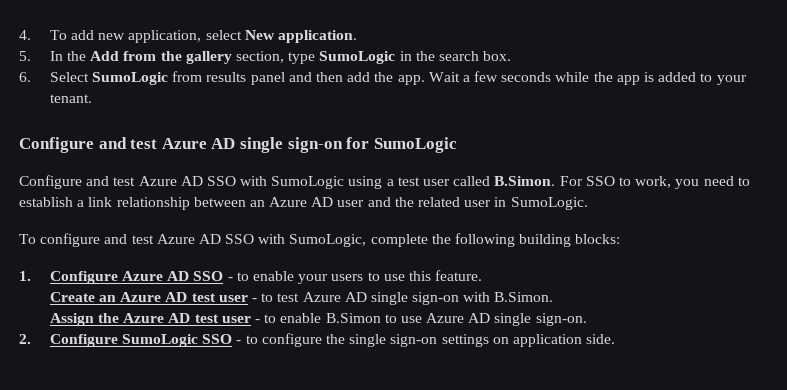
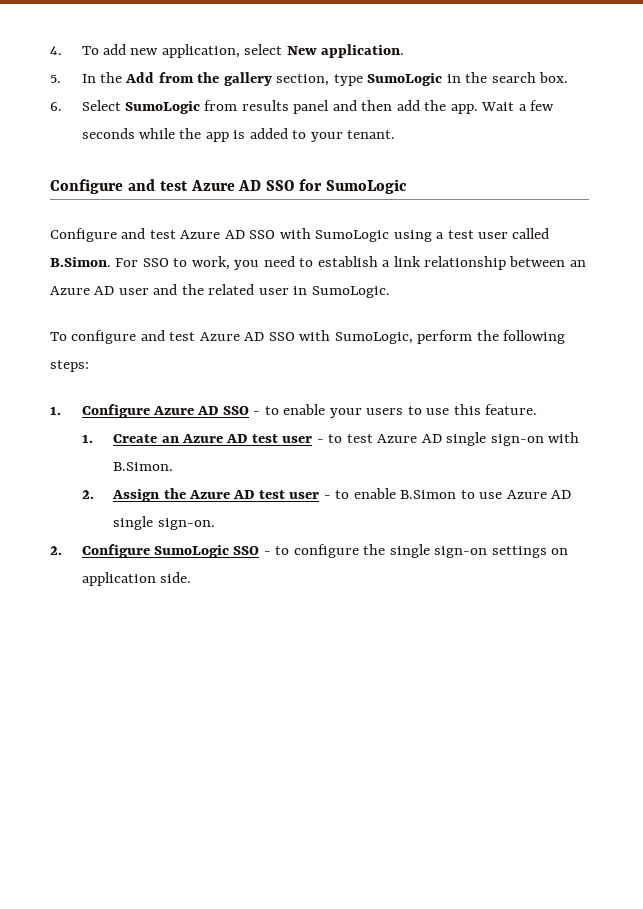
- Configure and test Azure AD single sign-on for SumoLogic
+ Configure and test Azure AD SSO for SumoLogic
- To configure and test Azure AD SSO with SumoLogic, complete the following building blocks:
+ To configure and test Azure AD SSO with SumoLogic, perform the following steps:
- Create an Azure AD test user - to test Azure AD single sign-on with B.Simon.
+ 1. Create an Azure AD test user - to test Azure AD single sign-on with B.Simon.
- Assign the Azure AD test user - to enable B.Simon to use Azure AD single sign-on.
+ 2. Assign the Azure AD test user - to enable B.Simon to use Azure AD single sign-on.

